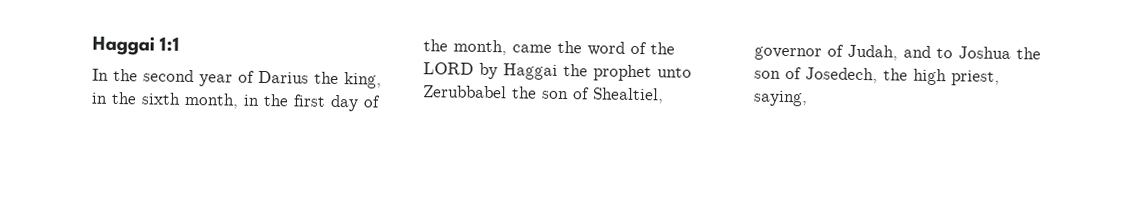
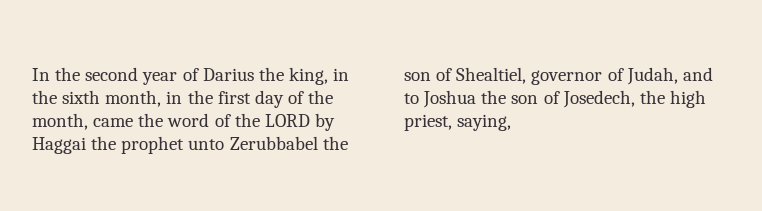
- Haggai 1:1

